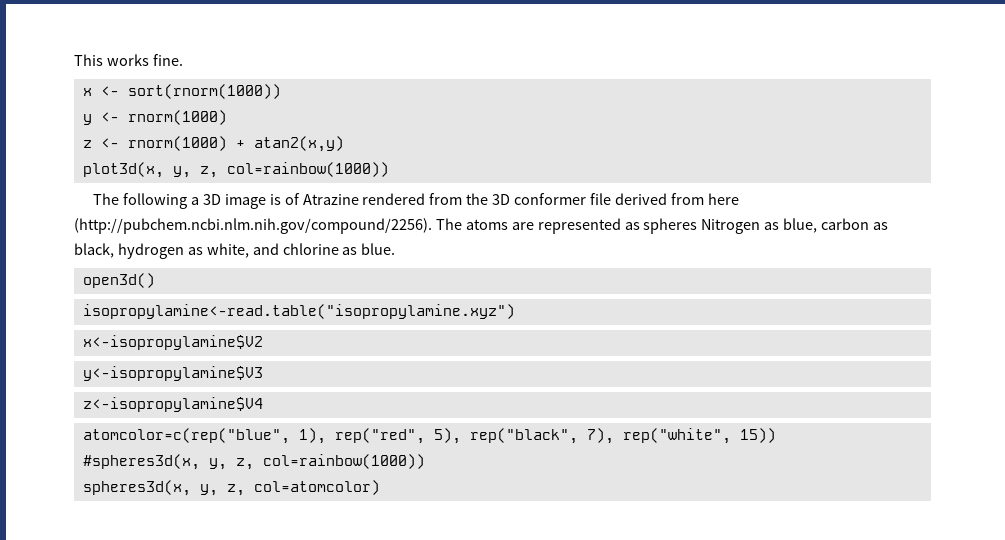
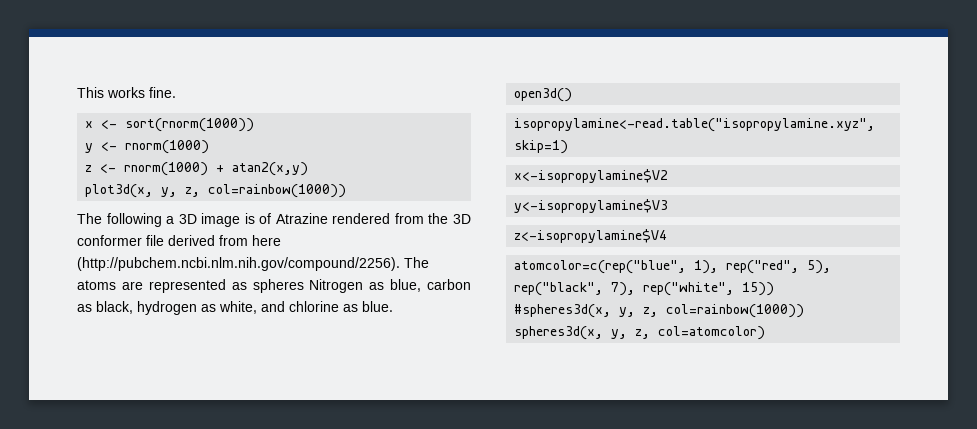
- isopropylamine<-read.table("isopropylamine.xyz")
+ isopropylamine<-read.table("isopropylamine.xyz", skip=1)

